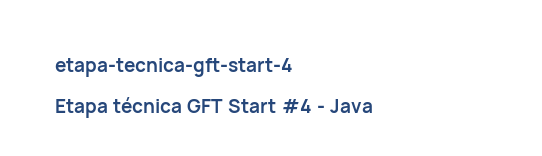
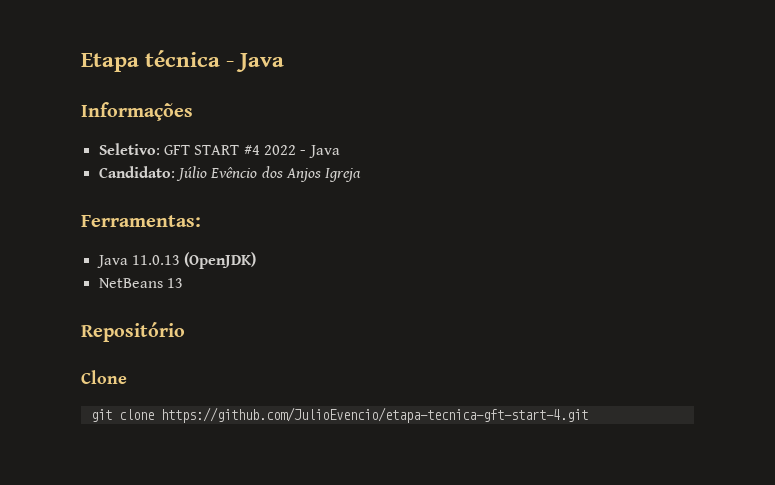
- etapa-tecnica-gft-start-4
- Etapa técnica GFT Start #4 - Java
+ Etapa técnica - Java
+ Informações
+ Seletivo: GFT START #4 2022 - Java
+ Candidato: Júlio Evêncio dos Anjos Igreja
+ Ferramentas:
+ Java 11.0.13 (OpenJDK)
+ NetBeans 13
+ Repositório
+ Clone
+ git clone https://github.com/JulioEvencio/etapa-tecnica-gft-start-4.git

